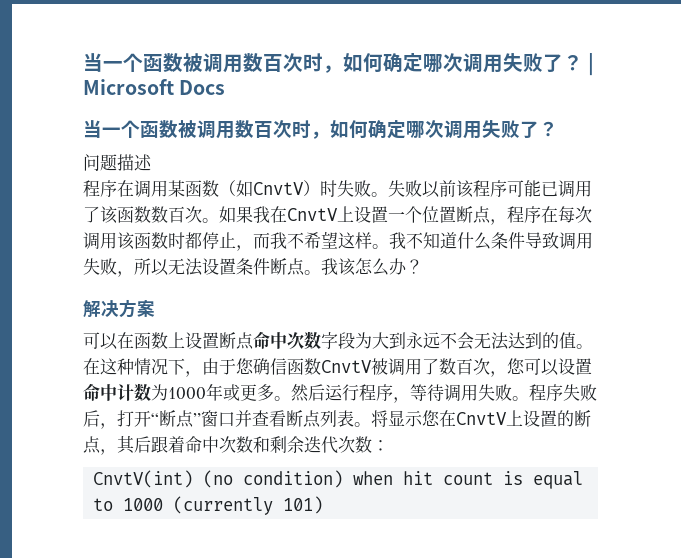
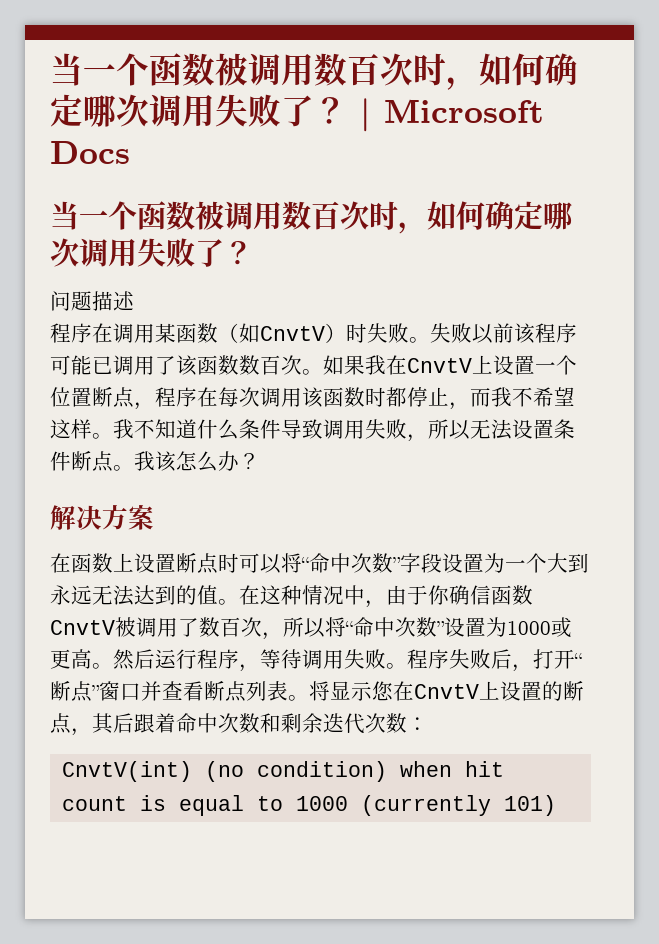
- 可以在函数上设置断点命中次数字段为大到永远不会无法达到的值。
+ 在函数上设置断点时可以将“命中次数”字段设置为一个大到永远无法达到的值。
- 在这种情况下，由于您确信函数CnvtV被调用了数百次，您可以设置命中计数为1000年或更多。
+ 在这种情况中，由于你确信函数CnvtV被调用了数百次，所以将“命中次数”设置为1000或更高。

